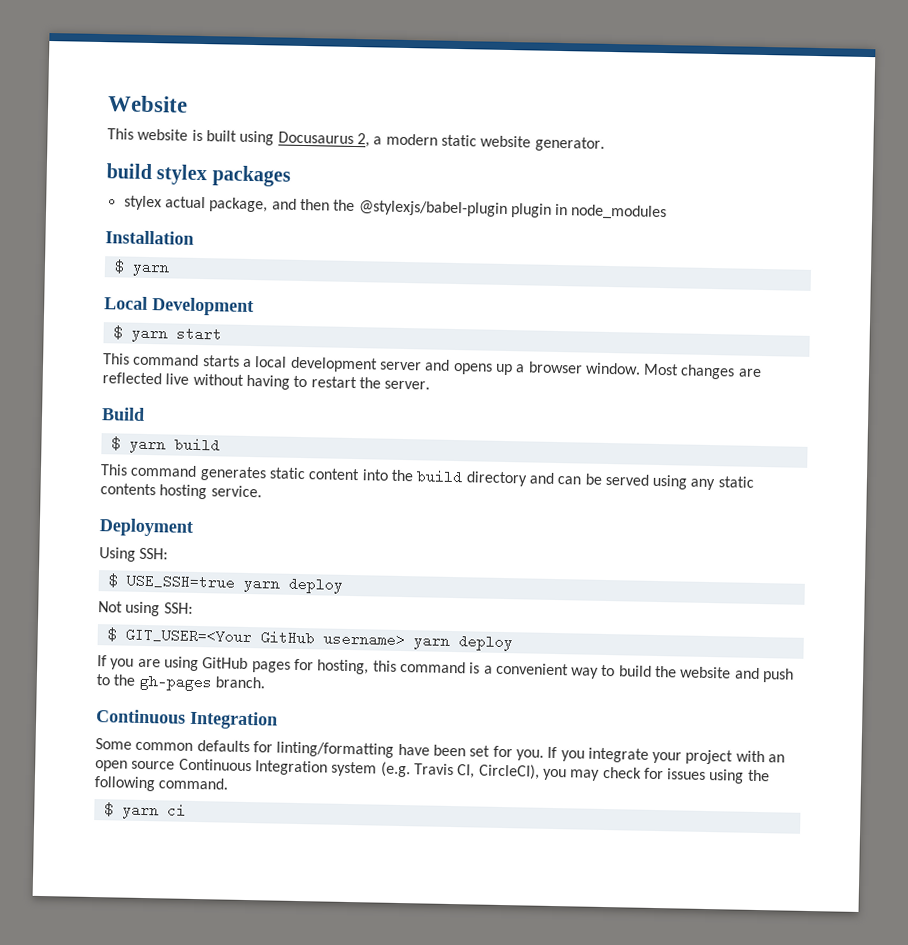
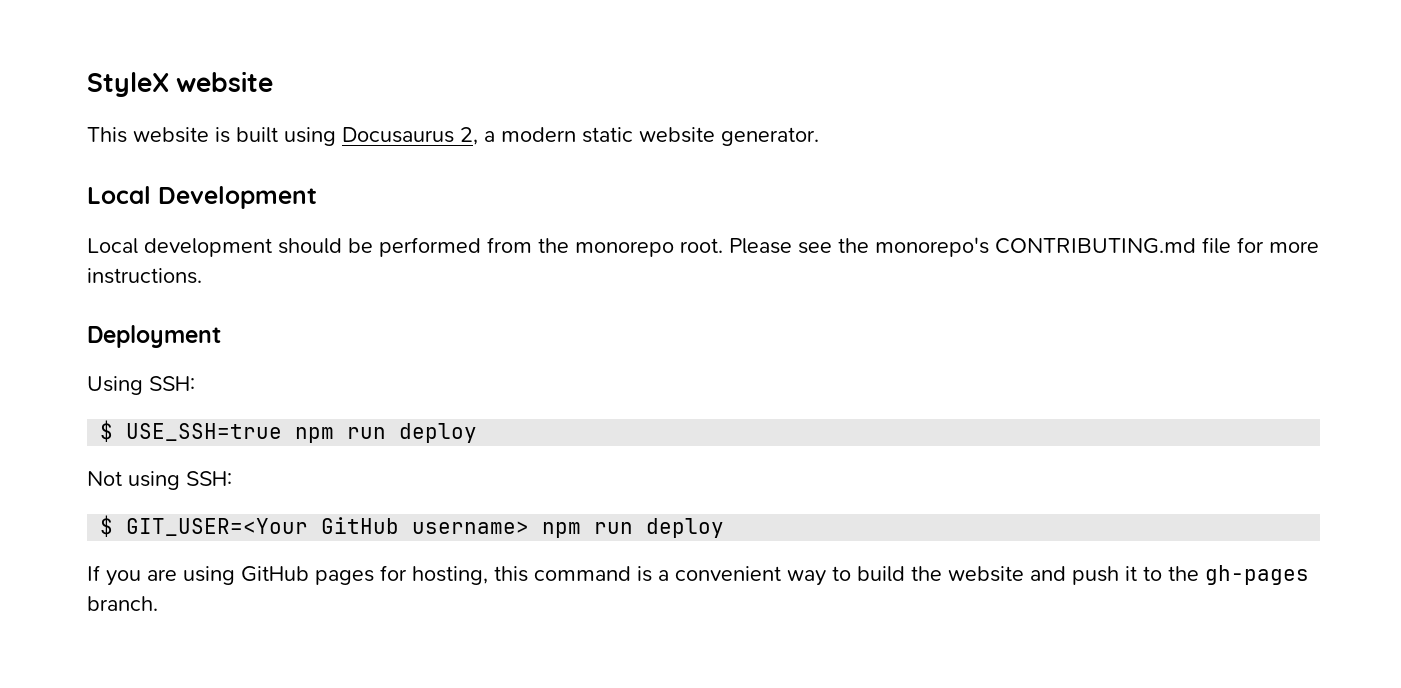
- Website
+ StyleX website
- build stylex packages
- stylex actual package, and then the @stylexjs/babel-plugin plugin in node_modules
- Installation
- $ yarn
  Local Development
- $ yarn start
- This command starts a local development server and opens up a browser window. Most changes are reflected live without having to restart the server.
- Build
- $ yarn build
- This command generates static content into the build directory and can be served using any static contents hosting service.
+ Local development should be performed from the monorepo root. Please see the monorepo's CONTRIBUTING.md file for more instructions.
- $ USE_SSH=true yarn deploy
+ $ USE_SSH=true npm run deploy
- $ GIT_USER=<Your GitHub username> yarn deploy
+ $ GIT_USER=<Your GitHub username> npm run deploy
- If you are using GitHub pages for hosting, this command is a convenient way to build the website and push to the gh-pages branch.
- Continuous Integration
- Some common defaults for linting/formatting have been set for you. If you integrate your project with an open source Continuous Integration system (e.g. Travis CI, CircleCI), you may check for issues using the following command.
- $ yarn ci
+ If you are using GitHub pages for hosting, this command is a convenient way to build the website and push it to the gh-pages branch.

